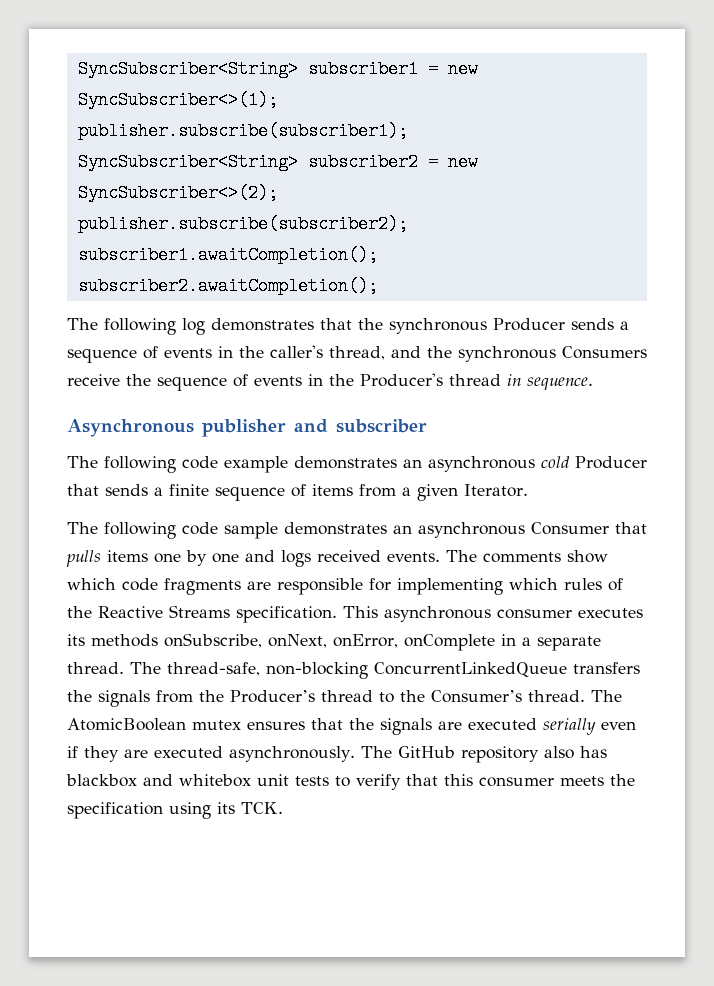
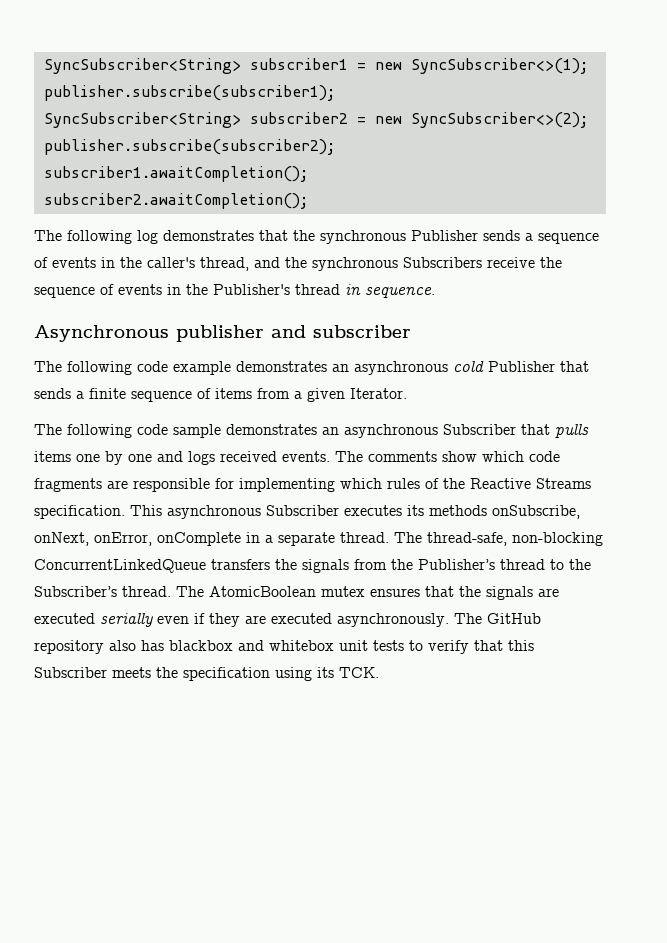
- The following log demonstrates that the synchronous Producer sends a sequence of events in the caller's thread, and the synchronous Consumers receive the sequence of events in the Producer's thread in sequence.
+ The following log demonstrates that the synchronous Publisher sends a sequence of events in the caller's thread, and the synchronous Subscribers receive the sequence of events in the Publisher's thread in sequence.
- The following code example demonstrates an asynchronous cold Producer that sends a finite sequence of items from a given Iterator.
+ The following code example demonstrates an asynchronous cold Publisher that sends a finite sequence of items from a given Iterator.
- The following code sample demonstrates an asynchronous Consumer that pulls items one by one and logs received events.
+ The following code sample demonstrates an asynchronous Subscriber that pulls items one by one and logs received events.
- This asynchronous consumer executes its methods onSubscribe, onNext, onError, onComplete in a separate thread.
+ This asynchronous Subscriber executes its methods onSubscribe, onNext, onError, onComplete in a separate thread.
- The thread-safe, non-blocking ConcurrentLinkedQueue transfers the signals from the Producer’s thread to the Consumer’s thread.
+ The thread-safe, non-blocking ConcurrentLinkedQueue transfers the signals from the Publisher’s thread to the Subscriber’s thread.
- The GitHub repository also has blackbox and whitebox unit tests to verify that this consumer meets the specification using its TCK.
+ The GitHub repository also has blackbox and whitebox unit tests to verify that this Subscriber meets the specification using its TCK.

